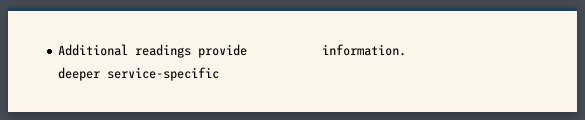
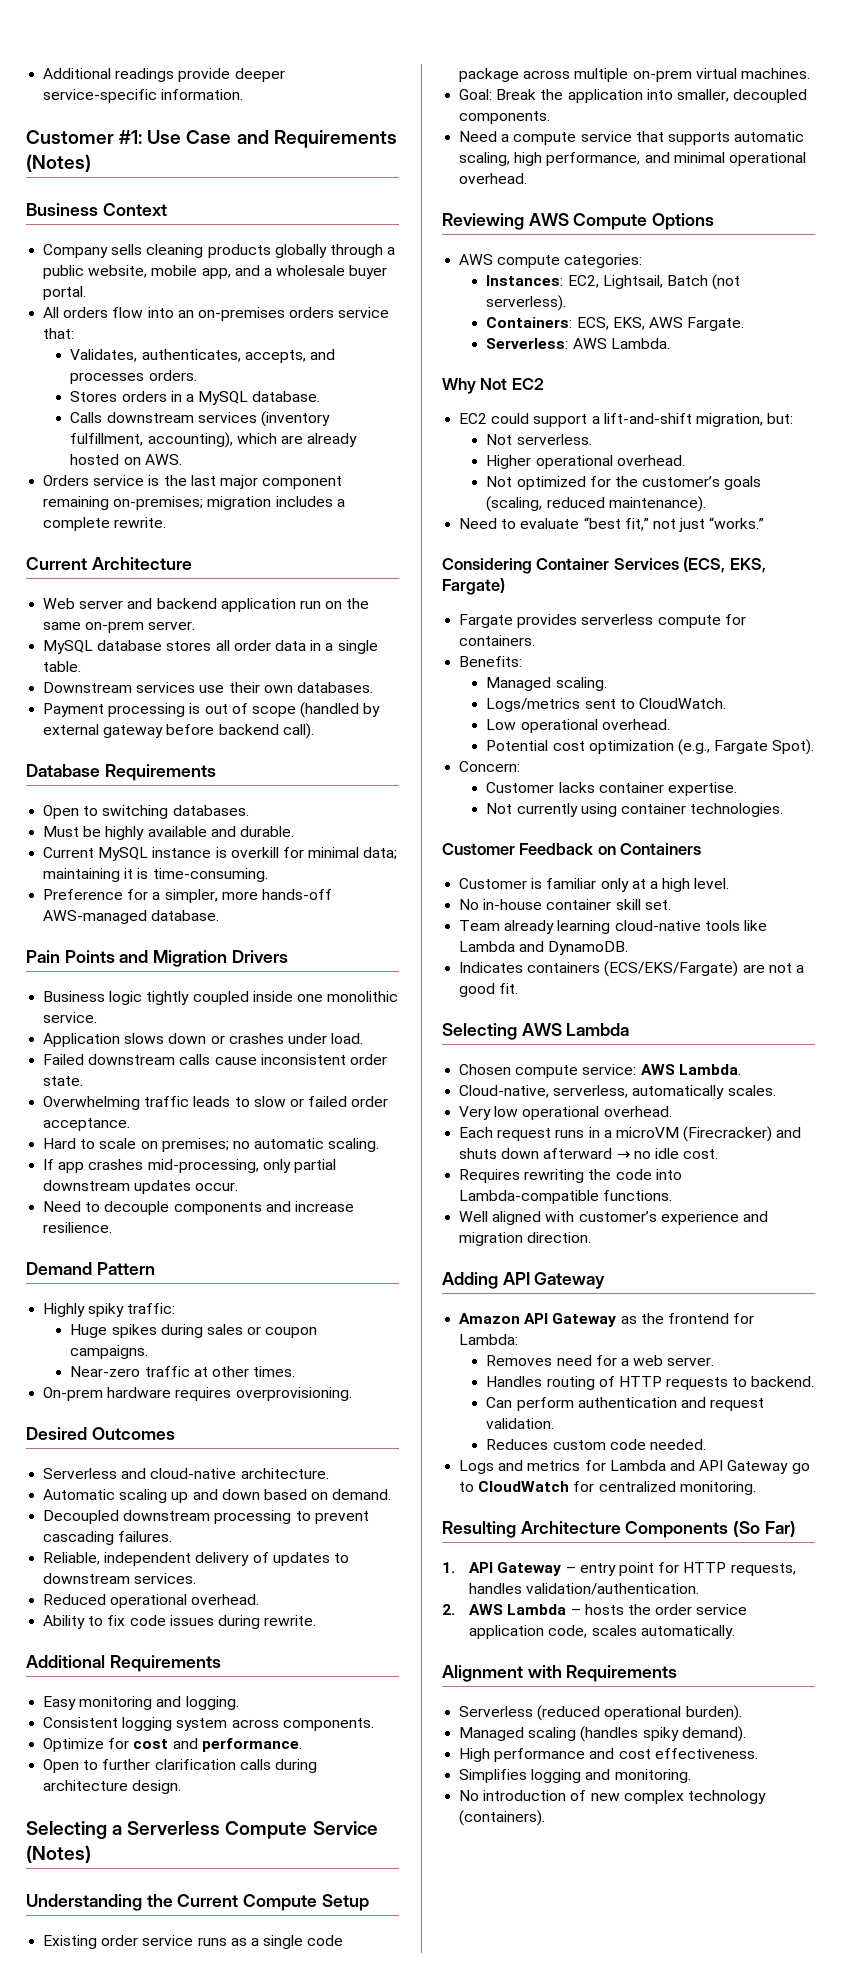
+ Customer #1: Use Case and Requirements (Notes)
+ Business Context
+ Company sells cleaning products globally through a public website, mobile app, and a wholesale buyer portal.
+ All orders flow into an on-premises orders service that:
+ Validates, authenticates, accepts, and processes orders.
+ Stores orders in a MySQL database.
+ Calls downstream services (inventory fulfillment, accounting), which are already hosted on AWS.
+ Orders service is the last major component remaining on-premises; migration includes a complete rewrite.
+ Current Architecture
+ Web server and backend application run on the same on-prem server.
+ MySQL database stores all order data in a single table.
+ Downstream services use their own databases.
+ Payment processing is out of scope (handled by external gateway before backend call).
+ Database Requirements
+ Open to switching databases.
+ Must be highly available and durable.
+ Current MySQL instance is overkill for minimal data; maintaining it is time-consuming.
+ Preference for a simpler, more hands-off AWS-managed database.
+ Pain Points and Migration Drivers
+ Business logic tightly coupled inside one monolithic service.
+ Application slows down or crashes under load.
+ Failed downstream calls cause inconsistent order state.
+ Overwhelming traffic leads to slow or failed order acceptance.
+ Hard to scale on premises; no automatic scaling.
+ If app crashes mid-processing, only partial downstream updates occur.
+ Need to decouple components and increase resilience.
+ Demand Pattern
+ Highly spiky traffic:
+ Huge spikes during sales or coupon campaigns.
+ Near-zero traffic at other times.
+ On-prem hardware requires overprovisioning.
+ Desired Outcomes
+ Serverless and cloud-native architecture.
+ Automatic scaling up and down based on demand.
+ Decoupled downstream processing to prevent cascading failures.
+ Reliable, independent delivery of updates to downstream services.
+ Reduced operational overhead.
+ Ability to fix code issues during rewrite.
+ Additional Requirements
+ Easy monitoring and logging.
+ Consistent logging system across components.
+ Optimize for cost and performance.
+ Open to further clarification calls during architecture design.
+ Selecting a Serverless Compute Service (Notes)
+ Understanding the Current Compute Setup
+ Existing order service runs as a single code package across multiple on-prem virtual machines.
+ Goal: Break the application into smaller, decoupled components.
+ Need a compute service that supports automatic scaling, high performance, and minimal operational overhead.
+ Reviewing AWS Compute Options
+ AWS compute categories:
+ Instances: EC2, Lightsail, Batch (not serverless).
+ Containers: ECS, EKS, AWS Fargate.
+ Serverless: AWS Lambda.
+ Why Not EC2
+ EC2 could support a lift-and-shift migration, but:
+ Not serverless.
+ Higher operational overhead.
+ Not optimized for the customer’s goals (scaling, reduced maintenance).
+ Need to evaluate “best fit,” not just “works.”
+ Considering Container Services (ECS, EKS, Fargate)
+ Fargate provides serverless compute for containers.
+ Benefits:
+ Managed scaling.
+ Logs/metrics sent to CloudWatch.
+ Low operational overhead.
+ Potential cost optimization (e.g., Fargate Spot).
+ Concern:
+ Customer lacks container expertise.
+ Not currently using container technologies.
+ Customer Feedback on Containers
+ Customer is familiar only at a high level.
+ No in-house container skill set.
+ Team already learning cloud-native tools like Lambda and DynamoDB.
+ Indicates containers (ECS/EKS/Fargate) are not a good fit.
+ Selecting AWS Lambda
+ Chosen compute service: AWS Lambda.
+ Cloud-native, serverless, automatically scales.
+ Very low operational overhead.
+ Each request runs in a microVM (Firecracker) and shuts down afterward → no idle cost.
+ Requires rewriting the code into Lambda-compatible functions.
+ Well aligned with customer’s experience and migration direction.
+ Adding API Gateway
+ Amazon API Gateway as the frontend for Lambda:
+ Removes need for a web server.
+ Handles routing of HTTP requests to backend.
+ Can perform authentication and request validation.
+ Reduces custom code needed.
+ Logs and metrics for Lambda and API Gateway go to CloudWatch for centralized monitoring.
+ Resulting Architecture Components (So Far)
+ 1. API Gateway – entry point for HTTP requests, handles validation/authentication.
+ 2. AWS Lambda – hosts the order service application code, scales automatically.
+ Alignment with Requirements
+ Serverless (reduced operational burden).
+ Managed scaling (handles spiky demand).
+ High performance and cost effectiveness.
+ Simplifies logging and monitoring.
+ No introduction of new complex technology (containers).

